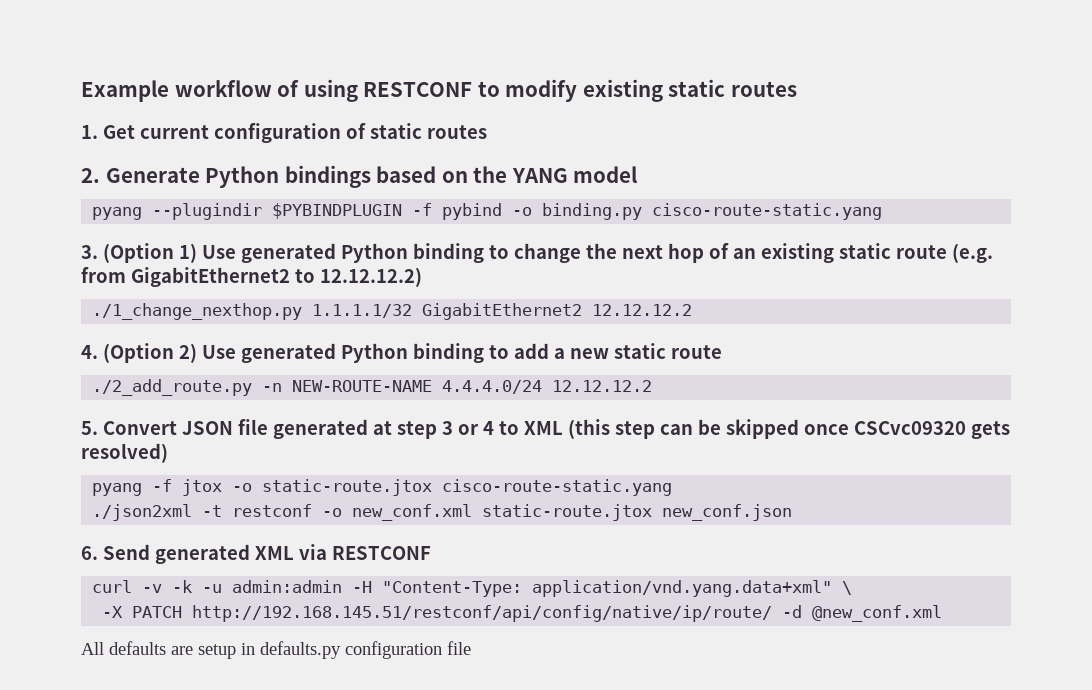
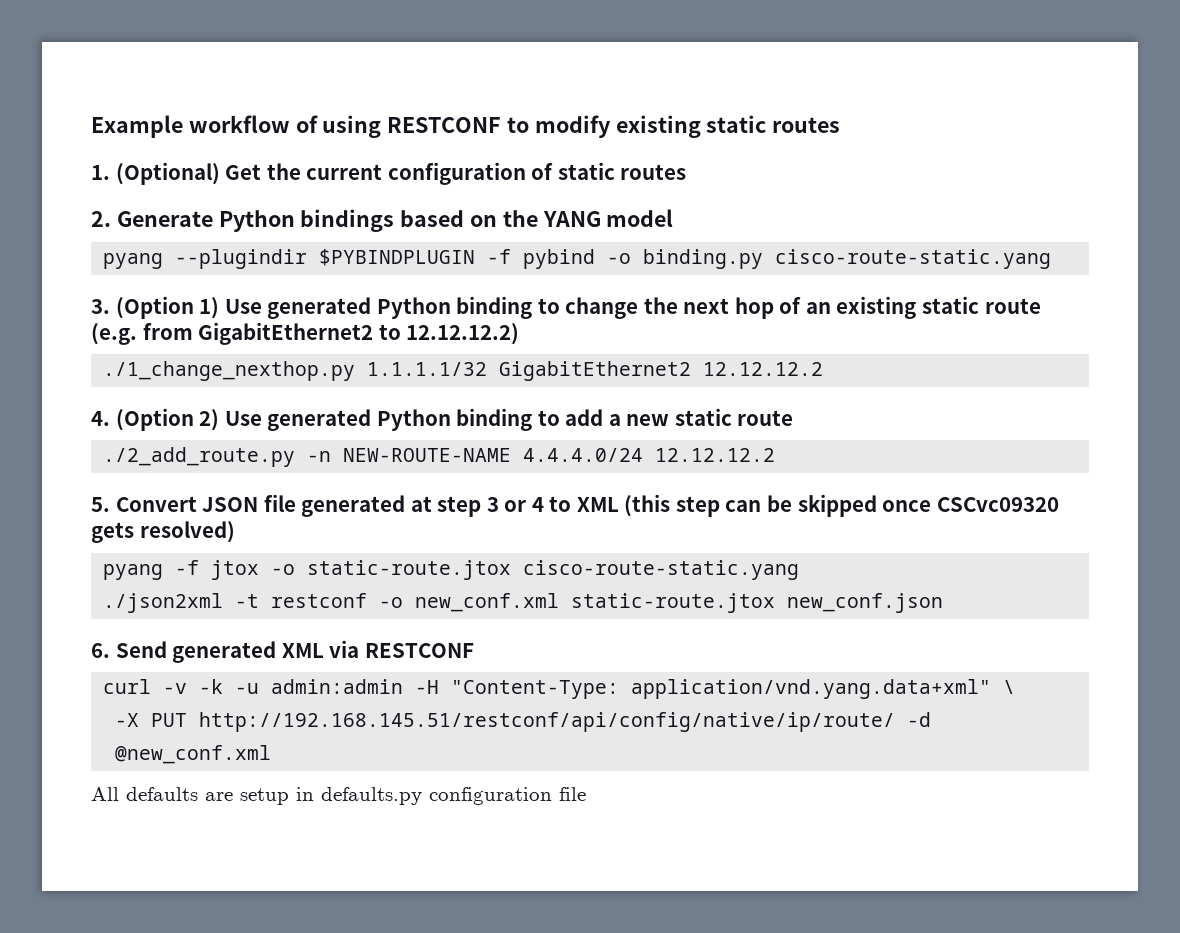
- 1. Get current configuration of static routes
+ 1. (Optional) Get the current configuration of static routes
- -X PATCH http://192.168.145.51/restconf/api/config/native/ip/route/ -d @new_conf.xml
+ -X PUT http://192.168.145.51/restconf/api/config/native/ip/route/ -d @new_conf.xml

